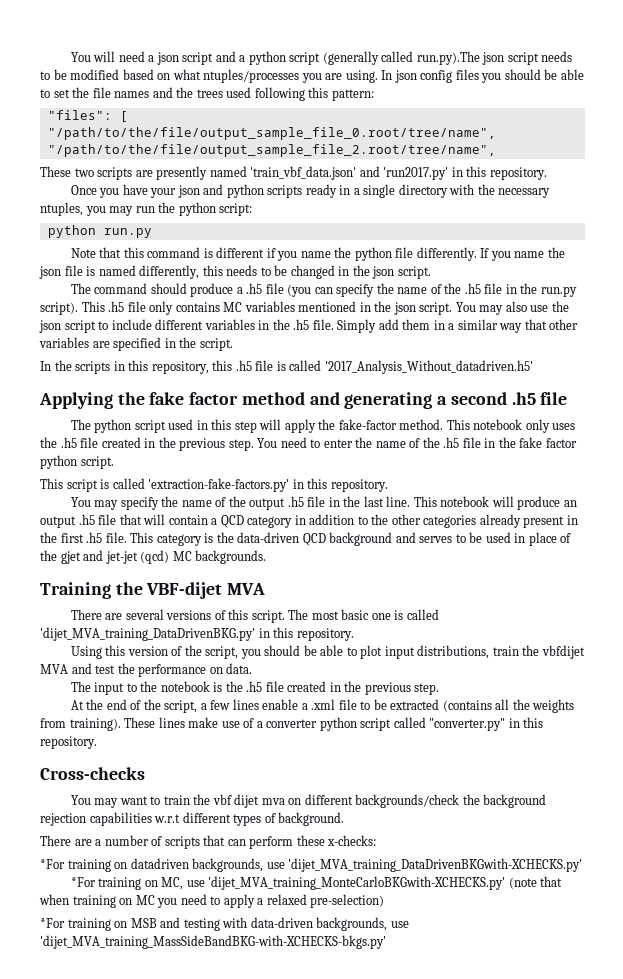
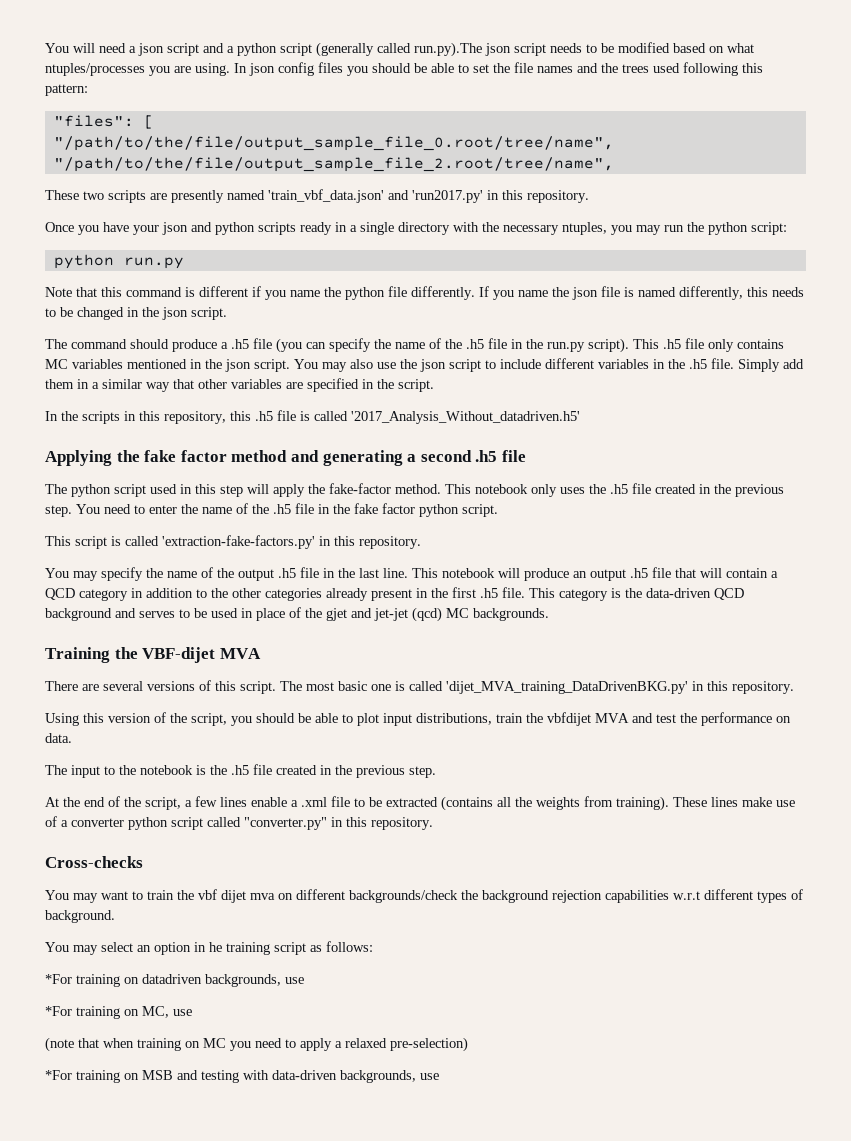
- There are a number of scripts that can perform these x-checks:
+ You may select an option in he training script as follows:
- *For training on datadriven backgrounds, use 'dijet_MVA_training_DataDrivenBKGwith-XCHECKS.py'
+ *For training on datadriven backgrounds, use
- *For training on MC, use 'dijet_MVA_training_MonteCarloBKGwith-XCHECKS.py' (note that when training on MC you need to apply a relaxed pre-selection)
+ *For training on MC, use
+ (note that when training on MC you need to apply a relaxed pre-selection)
- *For training on MSB and testing with data-driven backgrounds, use 'dijet_MVA_training_MassSideBandBKG-with-XCHECKS-bkgs.py'
+ *For training on MSB and testing with data-driven backgrounds, use

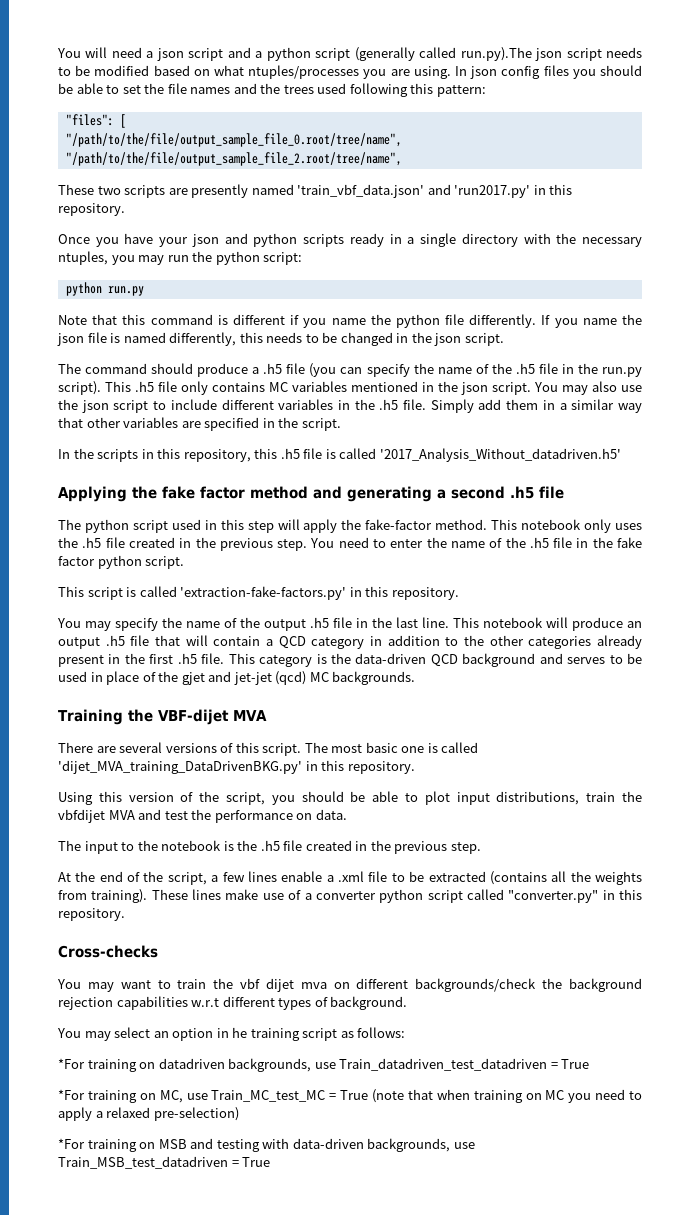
- *For training on datadriven backgrounds, use
+ *For training on datadriven backgrounds, use Train_datadriven_test_datadriven = True
- *For training on MC, use
- (note that when training on MC you need to apply a relaxed pre-selection)
+ *For training on MC, use Train_MC_test_MC = True (note that when training on MC you need to apply a relaxed pre-selection)
- *For training on MSB and testing with data-driven backgrounds, use
+ *For training on MSB and testing with data-driven backgrounds, use Train_MSB_test_datadriven = True

